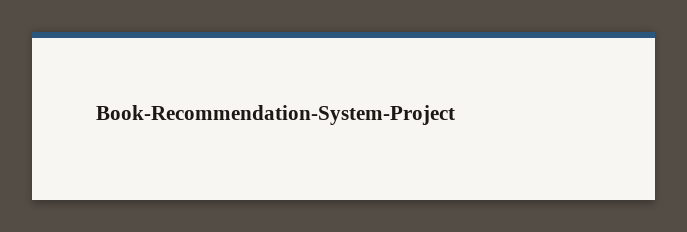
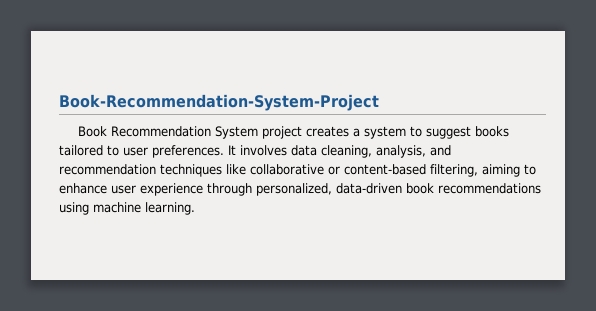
+ Book Recommendation System project creates a system to suggest books tailored to user preferences. It involves data cleaning, analysis, and recommendation techniques like collaborative or content-based filtering, aiming to enhance user experience through personalized, data-driven book recommendations using machine learning.

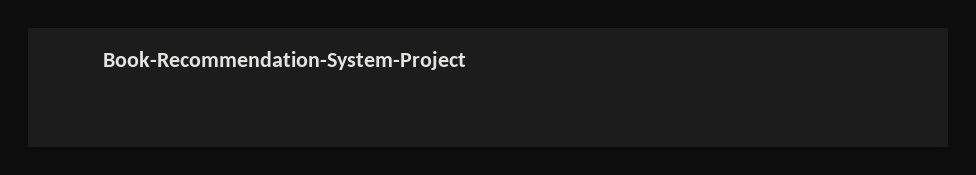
- Book Recommendation System project creates a system to suggest books tailored to user preferences. It involves data cleaning, analysis, and recommendation techniques like collaborative or content-based filtering, aiming to enhance user experience through personalized, data-driven book recommendations using machine learning.

